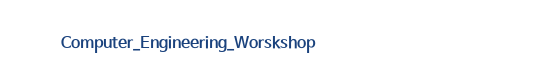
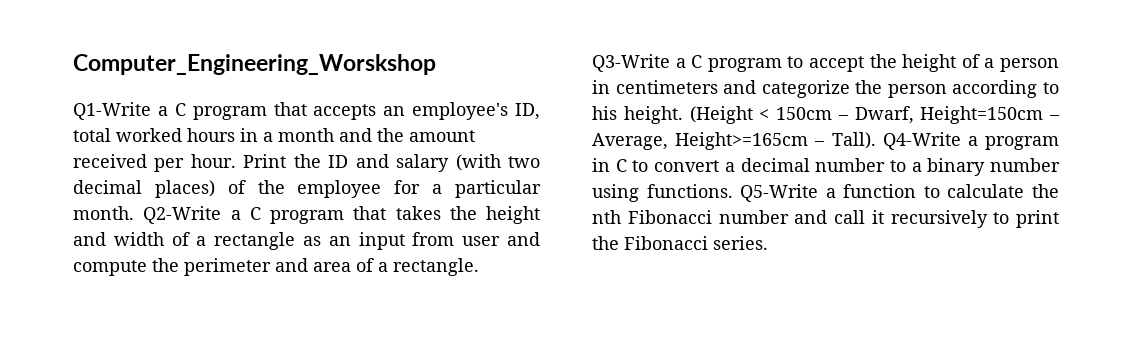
+ Q1-Write a C program that accepts an employee's ID, total worked hours in a month and the amount received per hour. Print the ID and salary (with two decimal places) of the employee for a particular month. Q2-Write a C program that takes the height and width of a rectangle as an input from user and compute the perimeter and area of a rectangle. Q3-Write a C program to accept the height of a person in centimeters and categorize the person according to his height. (Height < 150cm – Dwarf, Height=150cm – Average, Height>=165cm – Tall). Q4-Write a program in C to convert a decimal number to a binary number using functions. Q5-Write a function to calculate the nth Fibonacci number and call it recursively to print the Fibonacci series.

